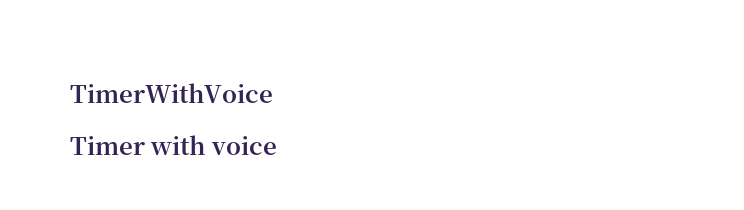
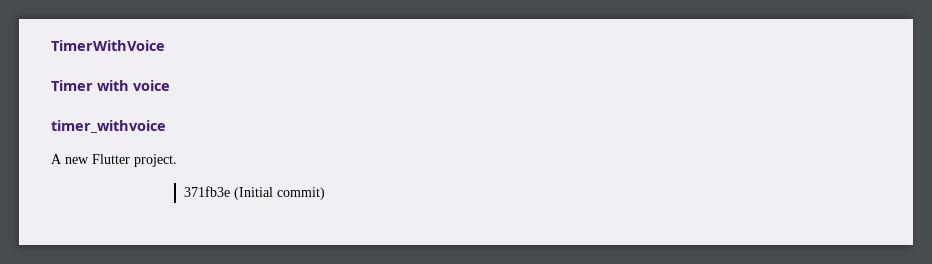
+ timer_withvoice
+ A new Flutter project.
+ 371fb3e (Initial commit)

